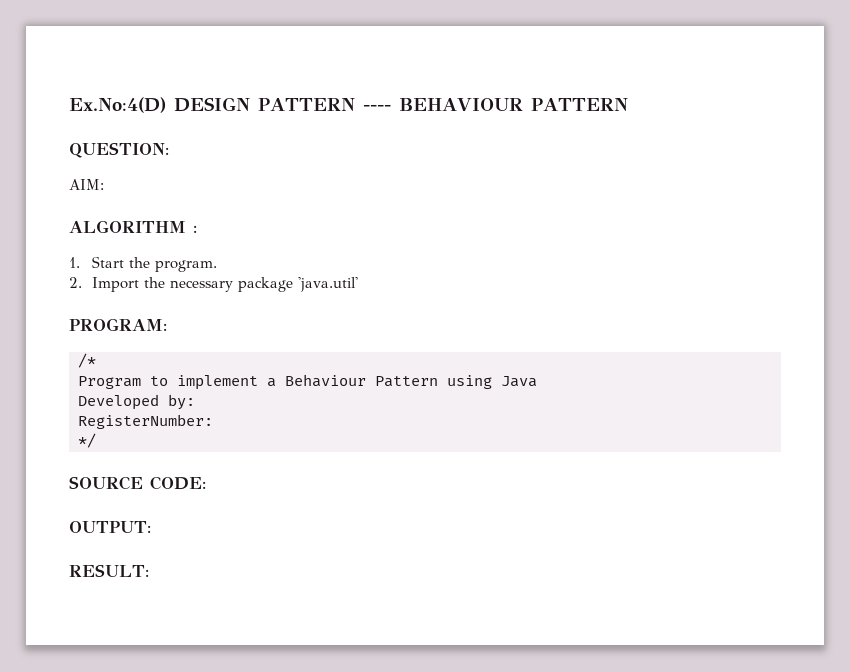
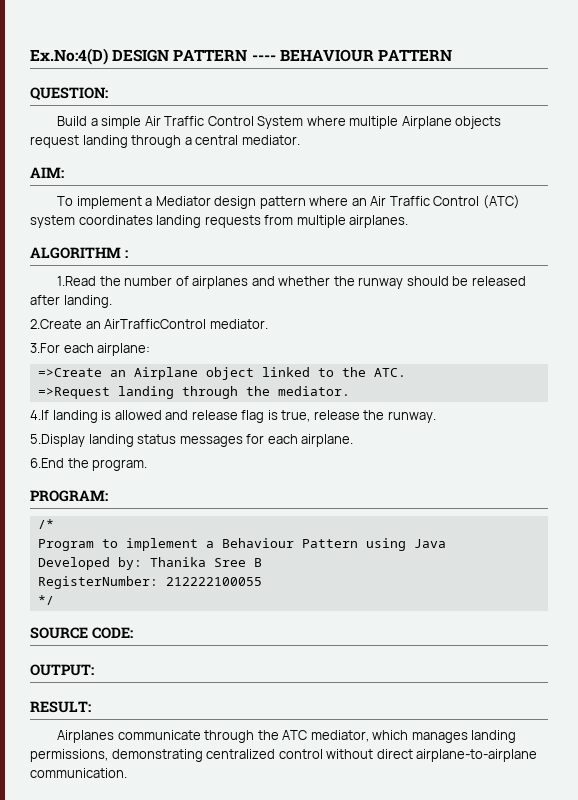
+ Build a simple Air Traffic Control System where multiple Airplane objects request landing through a central mediator.
  AIM:
+ To implement a Mediator design pattern where an Air Traffic Control (ATC) system coordinates landing requests from multiple airplanes.
  ALGORITHM :
- 1. Start the program.
- 2. Import the necessary package 'java.util'
+ 1.Read the number of airplanes and whether the runway should be released after landing.
+ 2.Create an AirTrafficControl mediator.
+ 3.For each airplane:
+ =>Create an Airplane object linked to the ATC.
+ =>Request landing through the mediator.
+ 4.If landing is allowed and release flag is true, release the runway.
+ 5.Display landing status messages for each airplane.
+ 6.End the program.
- Developed by:
+ Developed by: Thanika Sree B
- RegisterNumber:
+ RegisterNumber: 212222100055
+ Airplanes communicate through the ATC mediator, which manages landing permissions, demonstrating centralized control without direct airplane-to-airplane communication.

